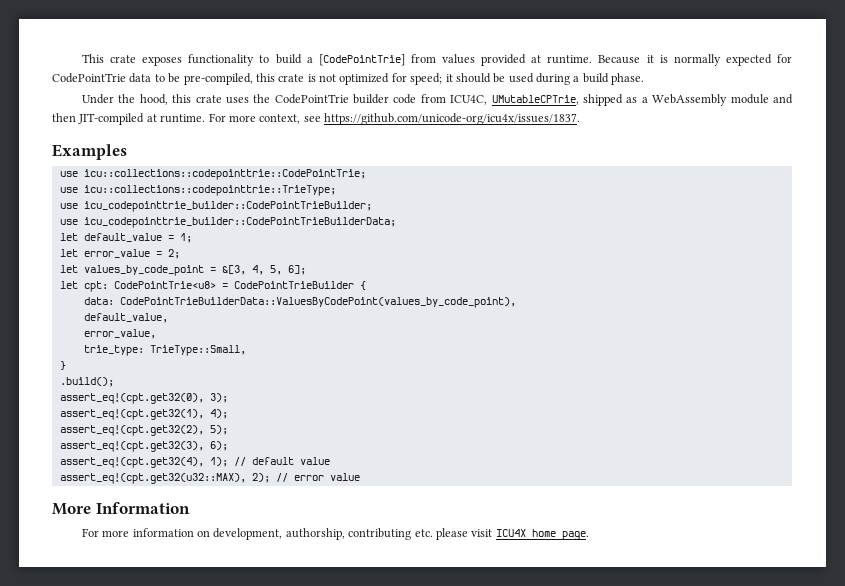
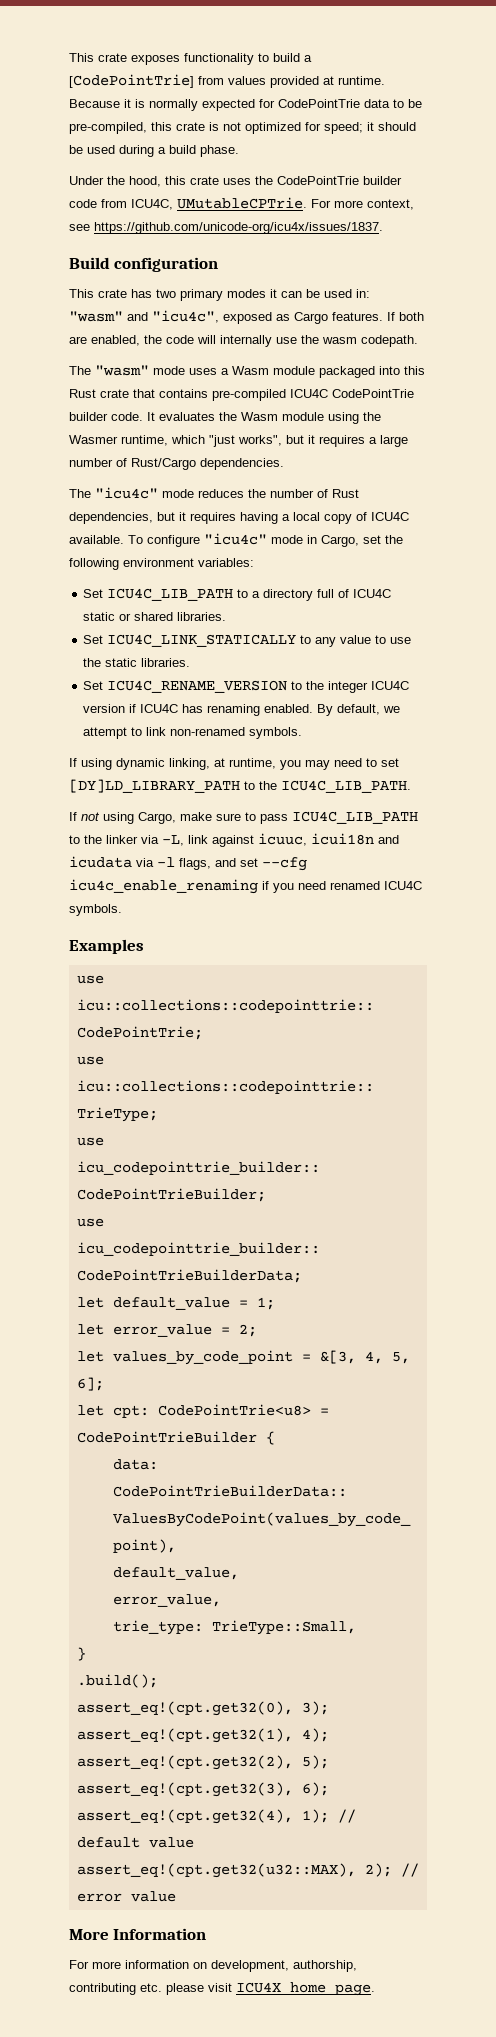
- Under the hood, this crate uses the CodePointTrie builder code from ICU4C, UMutableCPTrie, shipped as a WebAssembly module and then JIT-compiled at runtime.
+ Under the hood, this crate uses the CodePointTrie builder code from ICU4C, UMutableCPTrie.
+ Build configuration
+ This crate has two primary modes it can be used in: "wasm" and "icu4c", exposed as Cargo features. If both are enabled, the code will internally use the wasm codepath.
+ The "wasm" mode uses a Wasm module packaged into this Rust crate that contains pre-compiled ICU4C CodePointTrie builder code. It evaluates the Wasm module using the Wasmer runtime, which "just works", but it requires a large number of Rust/Cargo dependencies.
+ The "icu4c" mode reduces the number of Rust dependencies, but it requires having a local copy of ICU4C available. To configure "icu4c" mode in Cargo, set the following environment variables:
+ Set ICU4C_LIB_PATH to a directory full of ICU4C static or shared libraries.
+ Set ICU4C_LINK_STATICALLY to any value to use the static libraries.
+ Set ICU4C_RENAME_VERSION to the integer ICU4C version if ICU4C has renaming enabled. By default, we attempt to link non-renamed symbols.
+ If using dynamic linking, at runtime, you may need to set [DY]LD_LIBRARY_PATH to the ICU4C_LIB_PATH.
+ If not using Cargo, make sure to pass ICU4C_LIB_PATH to the linker via -L, link against icuuc, icui18n and icudata via -l flags, and set --cfg icu4c_enable_renaming if you need renamed ICU4C symbols.

